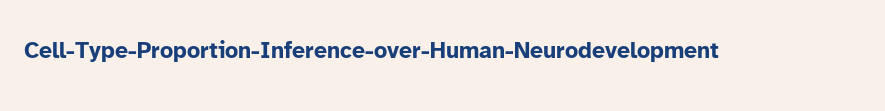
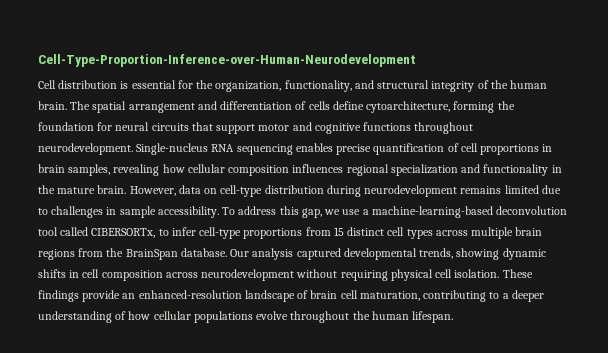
+ Cell distribution is essential for the organization, functionality, and structural integrity of the human brain. The spatial arrangement and differentiation of cells define cytoarchitecture, forming the foundation for neural circuits that support motor and cognitive functions throughout neurodevelopment. Single-nucleus RNA sequencing enables precise quantification of cell proportions in brain samples, revealing how cellular composition influences regional specialization and functionality in the mature brain. However, data on cell-type distribution during neurodevelopment remains limited due to challenges in sample accessibility. To address this gap, we use a machine-learning-based deconvolution tool called CIBERSORTx, to infer cell-type proportions from 15 distinct cell types across multiple brain regions from the BrainSpan database. Our analysis captured developmental trends, showing dynamic shifts in cell composition across neurodevelopment without requiring physical cell isolation. These findings provide an enhanced-resolution landscape of brain cell maturation, contributing to a deeper understanding of how cellular populations evolve throughout the human lifespan.

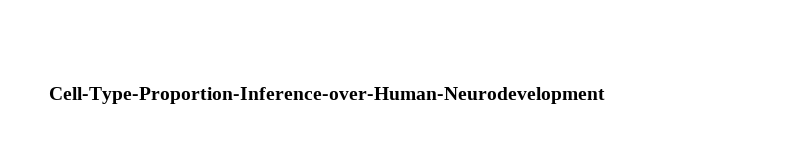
- Cell distribution is essential for the organization, functionality, and structural integrity of the human brain. The spatial arrangement and differentiation of cells define cytoarchitecture, forming the foundation for neural circuits that support motor and cognitive functions throughout neurodevelopment. Single-nucleus RNA sequencing enables precise quantification of cell proportions in brain samples, revealing how cellular composition influences regional specialization and functionality in the mature brain. However, data on cell-type distribution during neurodevelopment remains limited due to challenges in sample accessibility. To address this gap, we use a machine-learning-based deconvolution tool called CIBERSORTx, to infer cell-type proportions from 15 distinct cell types across multiple brain regions from the BrainSpan database. Our analysis captured developmental trends, showing dynamic shifts in cell composition across neurodevelopment without requiring physical cell isolation. These findings provide an enhanced-resolution landscape of brain cell maturation, contributing to a deeper understanding of how cellular populations evolve throughout the human lifespan.

